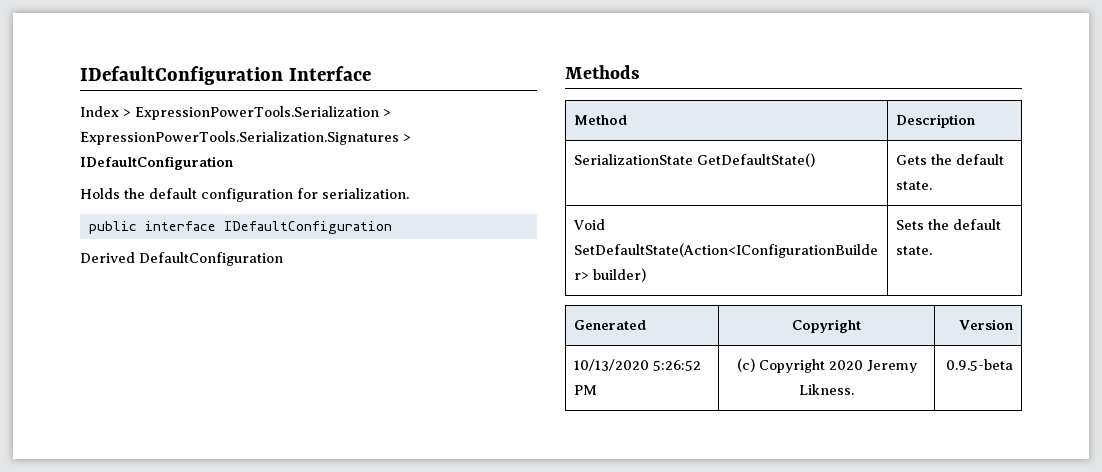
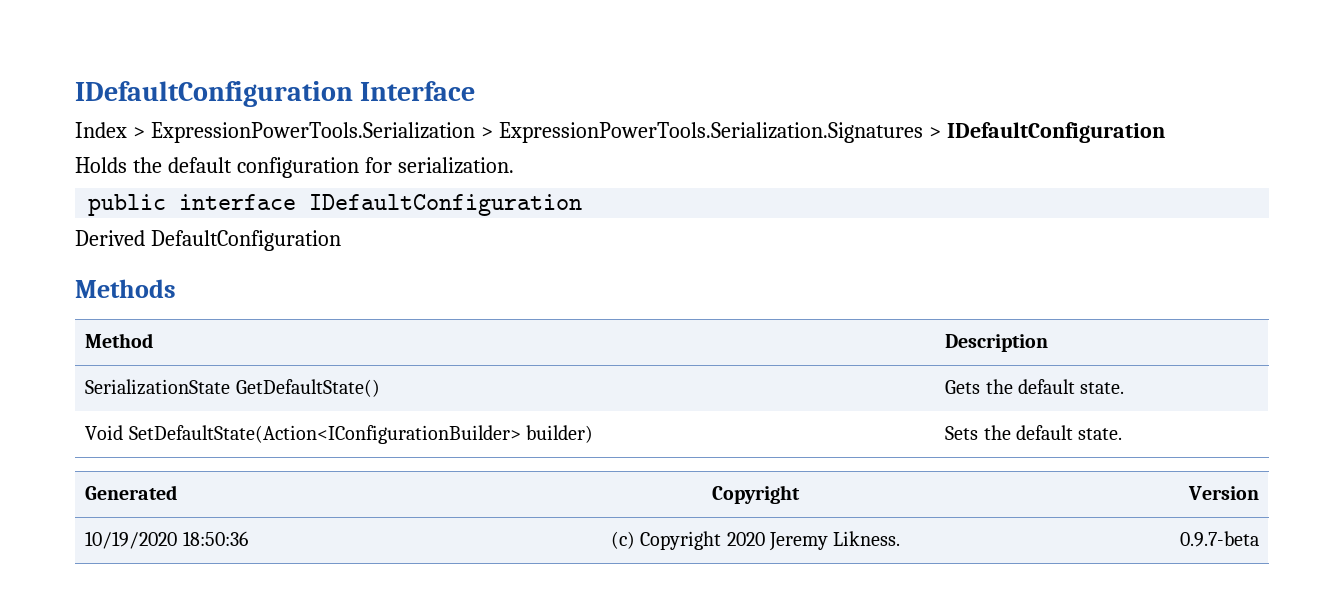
- 10/13/2020 5:26:52 PM | (c) Copyright 2020 Jeremy Likness. | 0.9.5-beta
+ 10/19/2020 18:50:36 | (c) Copyright 2020 Jeremy Likness. | 0.9.7-beta

